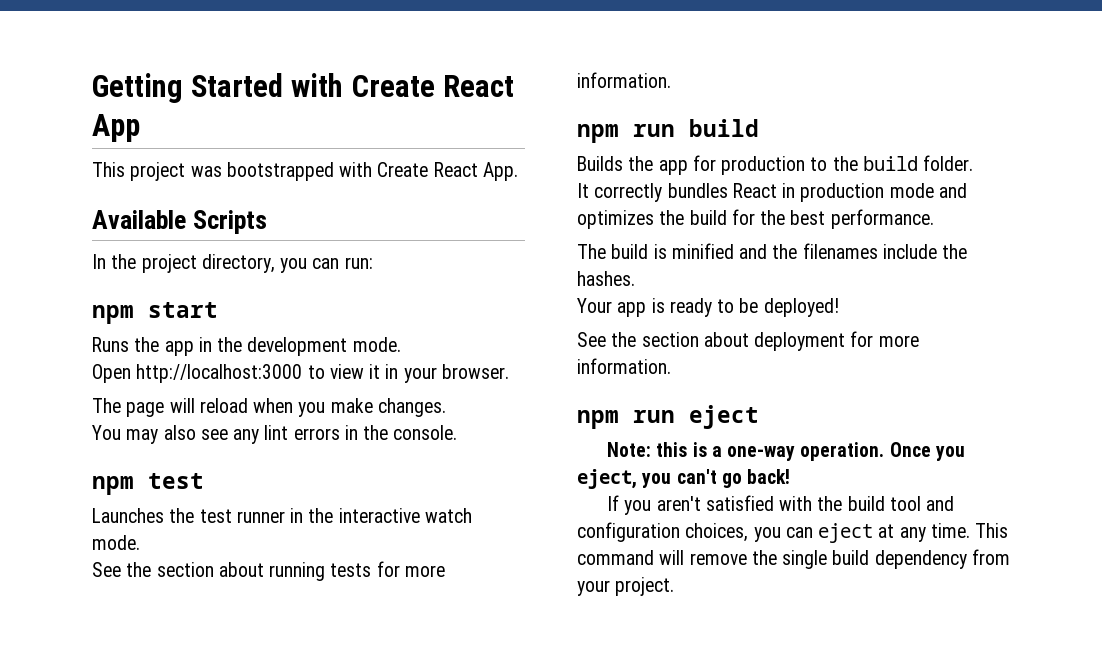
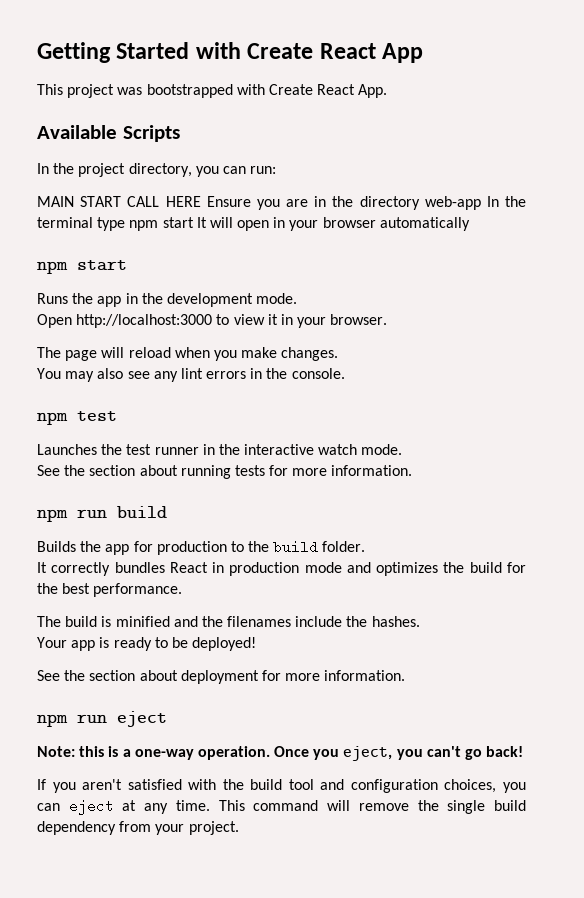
+ MAIN START CALL HERE Ensure you are in the directory web-app In the terminal type npm start It will open in your browser automatically

